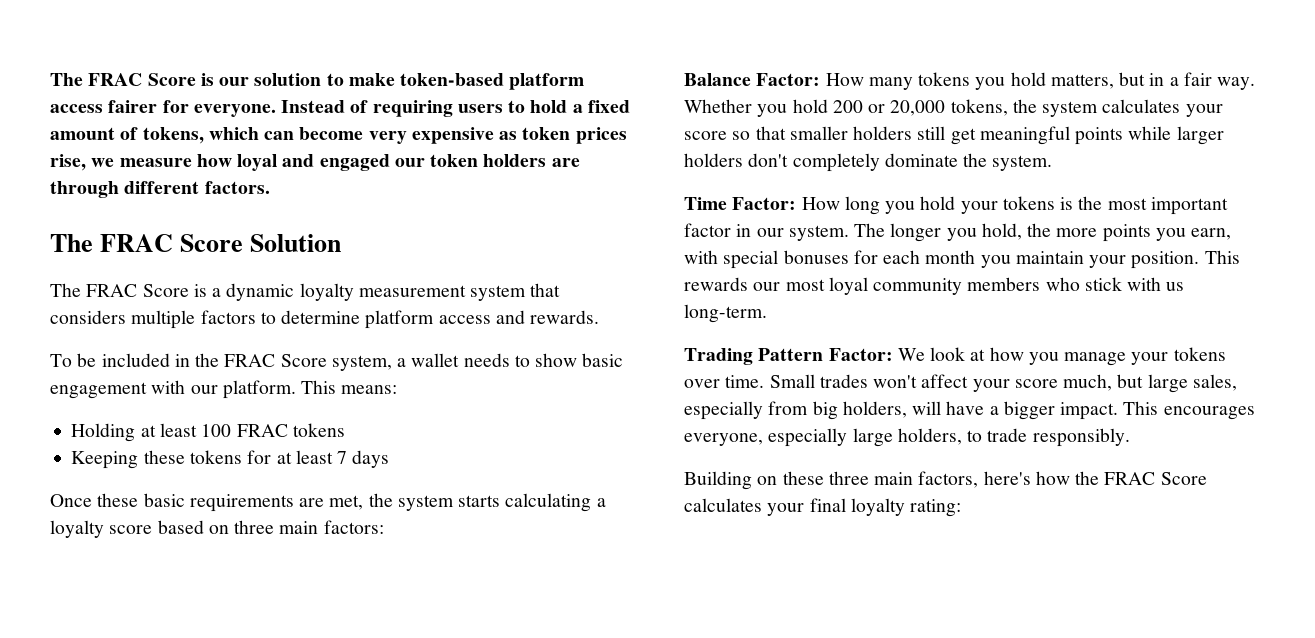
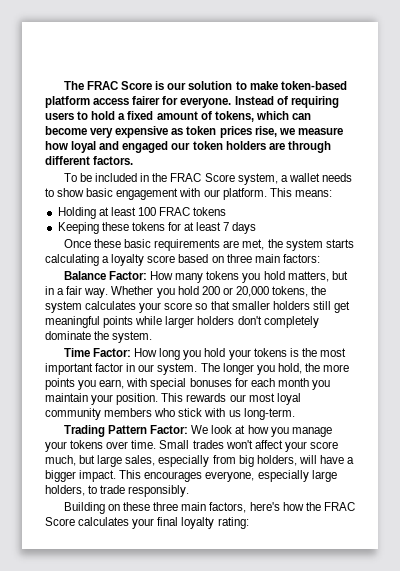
- The FRAC Score Solution
- The FRAC Score is a dynamic loyalty measurement system that considers multiple factors to determine platform access and rewards.

